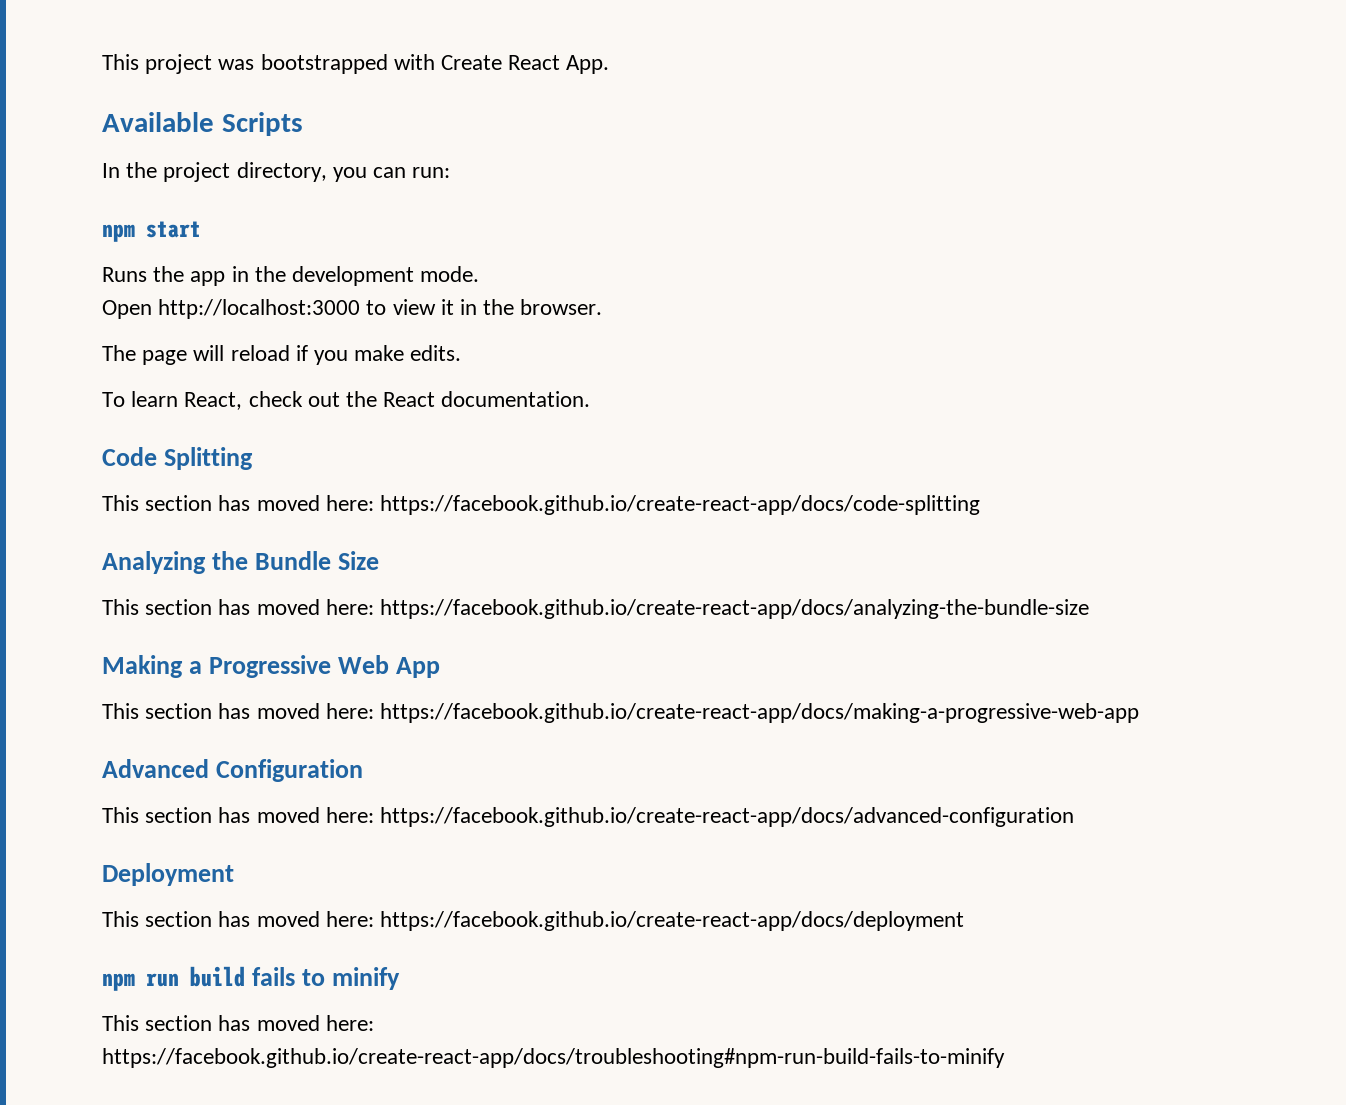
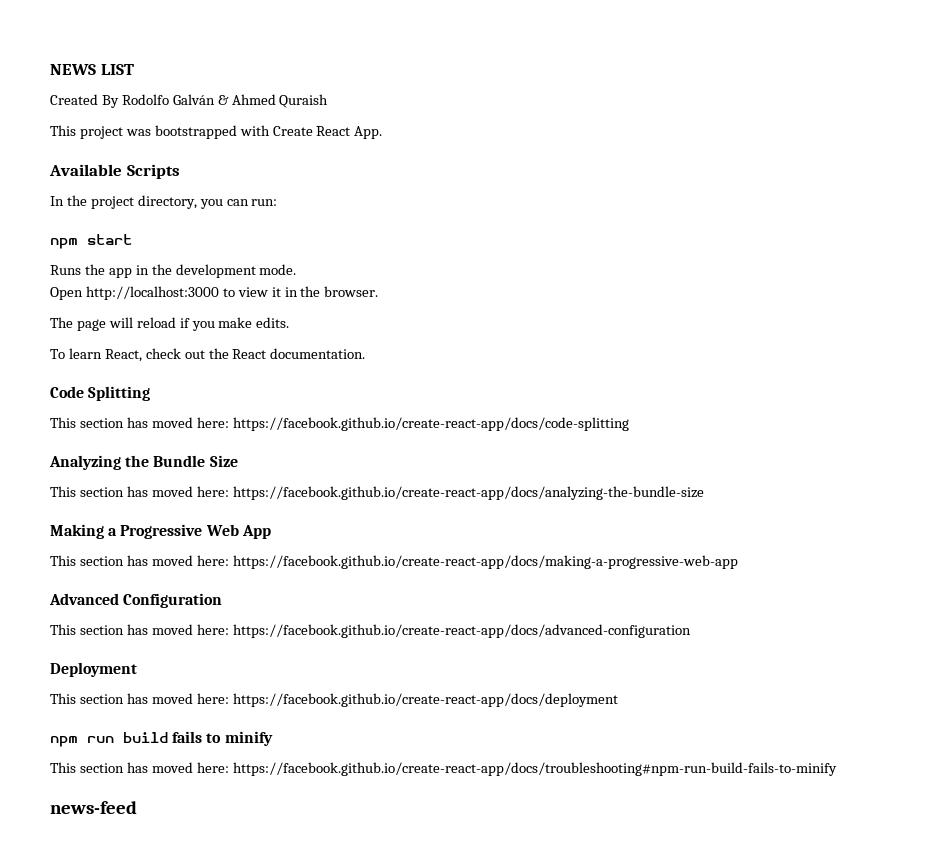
+ NEWS LIST
+ Created By Rodolfo Galván & Ahmed Quraish
+ news-feed

